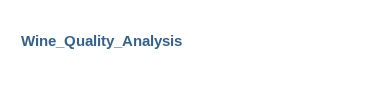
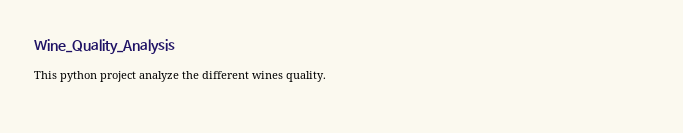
+ This python project analyze the different wines quality.

